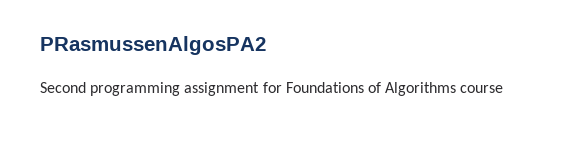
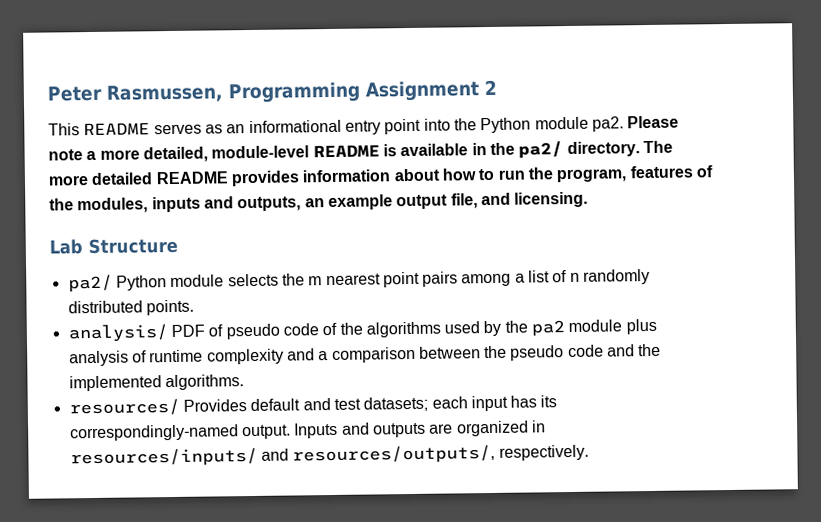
- PRasmussenAlgosPA2
- Second programming assignment for Foundations of Algorithms course
+ Peter Rasmussen, Programming Assignment 2
+ This README serves as an informational entry point into the Python module pa2. Please note a more detailed, module-level README is available in the pa2/ directory. The more detailed README provides information about how to run the program, features of the modules, inputs and outputs, an example output file, and licensing.
+ Lab Structure
+ pa2/ Python module selects the m nearest point pairs among a list of n randomly distributed points.
+ analysis/ PDF of pseudo code of the algorithms used by the pa2 module plus analysis of runtime complexity and a comparison between the pseudo code and the implemented algorithms.
+ resources/ Provides default and test datasets; each input has its correspondingly-named output. Inputs and outputs are organized in resources/inputs/ and resources/outputs/, respectively.

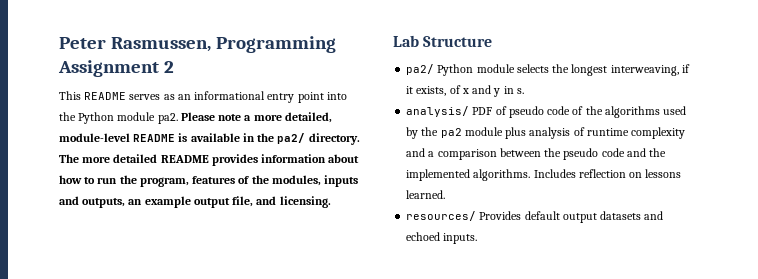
- pa2/ Python module selects the m nearest point pairs among a list of n randomly distributed points.
+ pa2/ Python module selects the longest interweaving, if it exists, of x and y in s.
- analysis/ PDF of pseudo code of the algorithms used by the pa2 module plus analysis of runtime complexity and a comparison between the pseudo code and the implemented algorithms.
- resources/ Provides default and test datasets; each input has its correspondingly-named output. Inputs and outputs are organized in resources/inputs/ and resources/outputs/, respectively.
+ analysis/ PDF of pseudo code of the algorithms used by the pa2 module plus analysis of runtime complexity and a comparison between the pseudo code and the implemented algorithms. Includes reflection on lessons learned.
+ resources/ Provides default output datasets and echoed inputs.

